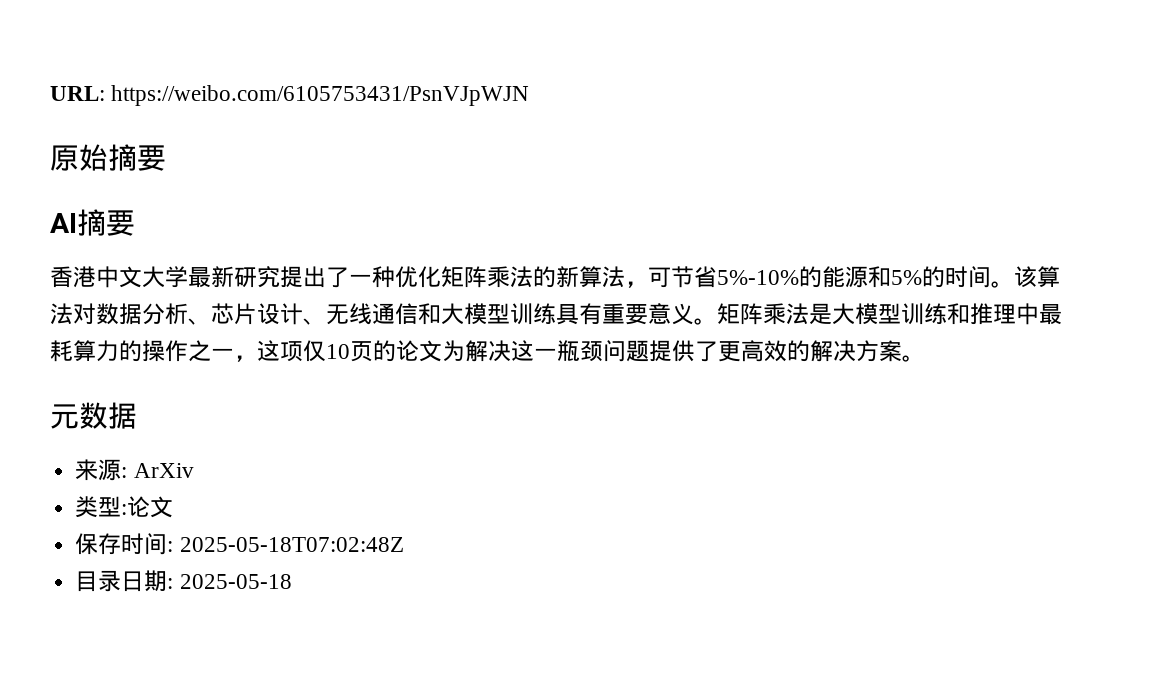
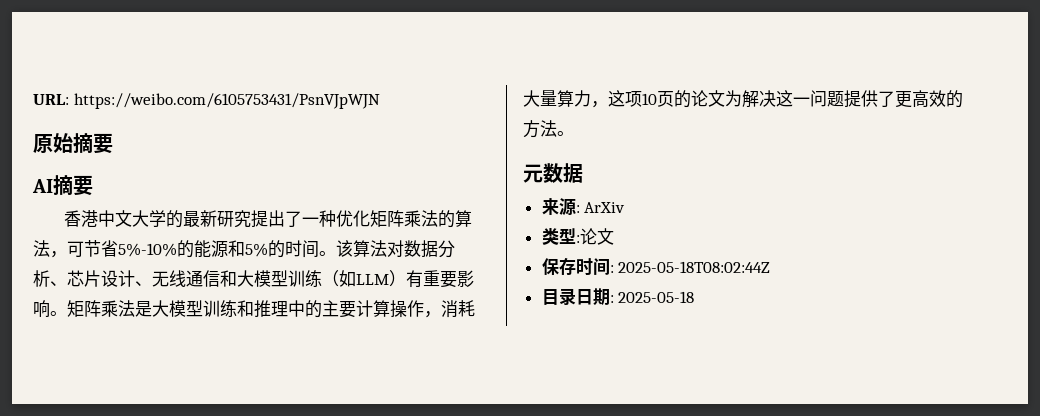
- 香港中文大学最新研究提出了一种优化矩阵乘法的新算法，可节省5%-10%的能源和5%的时间。
+ 香港中文大学的最新研究提出了一种优化矩阵乘法的算法，可节省5%-10%的能源和5%的时间。
- 该算法对数据分析、芯片设计、无线通信和大模型训练具有重要意义。
+ 该算法对数据分析、芯片设计、无线通信和大模型训练（如LLM）有重要影响。
- 矩阵乘法是大模型训练和推理中最耗算力的操作之一，这项仅10页的论文为解决这一瓶颈问题提供了更高效的解决方案。
+ 矩阵乘法是大模型训练和推理中的主要计算操作，消耗大量算力，这项10页的论文为解决这一问题提供了更高效的方法。
- 保存时间: 2025-05-18T07:02:48Z
+ 保存时间: 2025-05-18T08:02:44Z

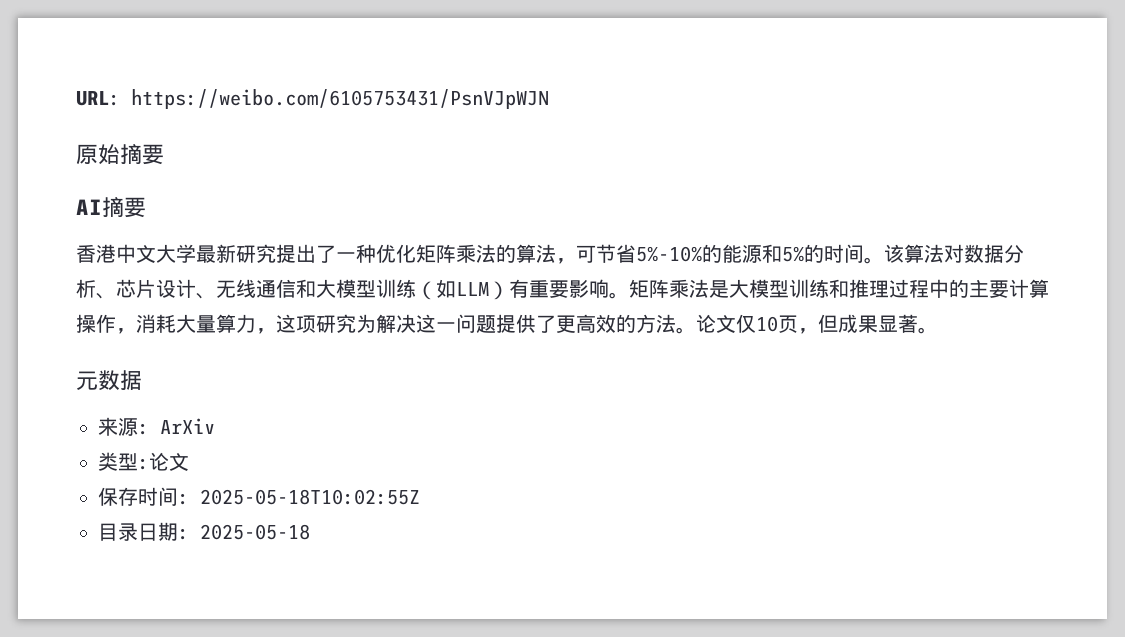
- 香港中文大学的最新研究提出了一种优化矩阵乘法的算法，可节省5%-10%的能源和5%的时间。
+ 香港中文大学最新研究提出了一种优化矩阵乘法的算法，可节省5%-10%的能源和5%的时间。
- 矩阵乘法是大模型训练和推理中的主要计算操作，消耗大量算力，这项10页的论文为解决这一问题提供了更高效的方法。
+ 矩阵乘法是大模型训练和推理过程中的主要计算操作，消耗大量算力，这项研究为解决这一问题提供了更高效的方法。论文仅10页，但成果显著。
- 保存时间: 2025-05-18T08:02:44Z
+ 保存时间: 2025-05-18T10:02:55Z

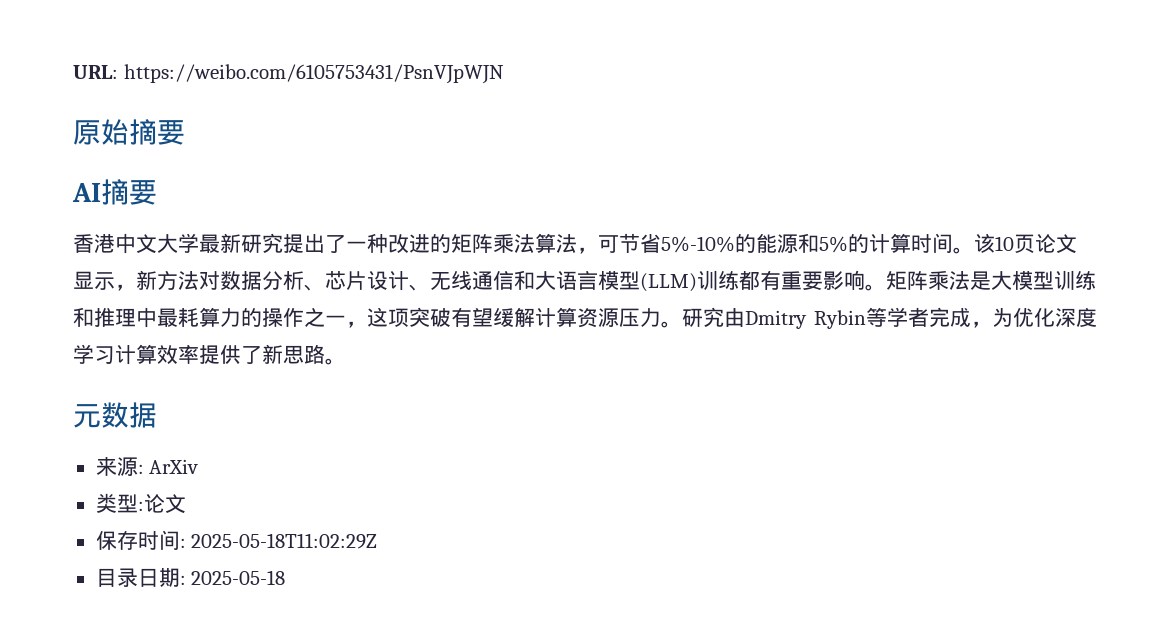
- 香港中文大学最新研究提出了一种优化矩阵乘法的算法，可节省5%-10%的能源和5%的时间。
+ 香港中文大学最新研究提出了一种改进的矩阵乘法算法，可节省5%-10%的能源和5%的计算时间。
- 该算法对数据分析、芯片设计、无线通信和大模型训练（如LLM）有重要影响。
+ 该10页论文显示，新方法对数据分析、芯片设计、无线通信和大语言模型(LLM)训练都有重要影响。
- 矩阵乘法是大模型训练和推理过程中的主要计算操作，消耗大量算力，这项研究为解决这一问题提供了更高效的方法。论文仅10页，但成果显著。
+ 矩阵乘法是大模型训练和推理中最耗算力的操作之一，这项突破有望缓解计算资源压力。研究由Dmitry Rybin等学者完成，为优化深度学习计算效率提供了新思路。
- 保存时间: 2025-05-18T10:02:55Z
+ 保存时间: 2025-05-18T11:02:29Z

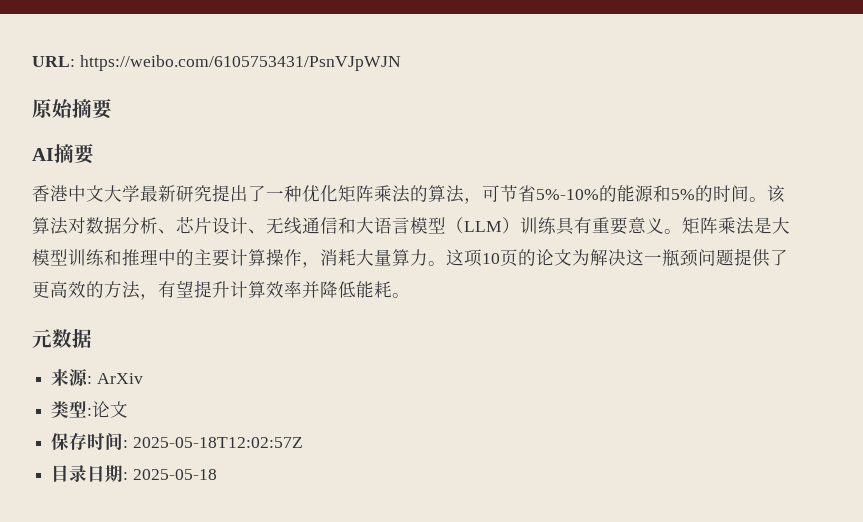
- 香港中文大学最新研究提出了一种改进的矩阵乘法算法，可节省5%-10%的能源和5%的计算时间。
+ 香港中文大学最新研究提出了一种优化矩阵乘法的算法，可节省5%-10%的能源和5%的时间。
- 该10页论文显示，新方法对数据分析、芯片设计、无线通信和大语言模型(LLM)训练都有重要影响。
+ 该算法对数据分析、芯片设计、无线通信和大语言模型（LLM）训练具有重要意义。
- 矩阵乘法是大模型训练和推理中最耗算力的操作之一，这项突破有望缓解计算资源压力。研究由Dmitry Rybin等学者完成，为优化深度学习计算效率提供了新思路。
+ 矩阵乘法是大模型训练和推理中的主要计算操作，消耗大量算力。这项10页的论文为解决这一瓶颈问题提供了更高效的方法，有望提升计算效率并降低能耗。
- 保存时间: 2025-05-18T11:02:29Z
+ 保存时间: 2025-05-18T12:02:57Z

